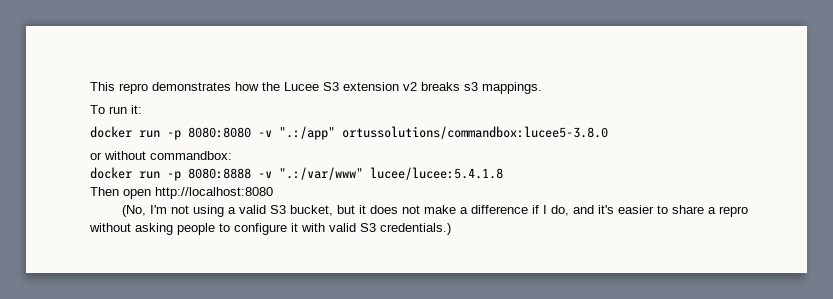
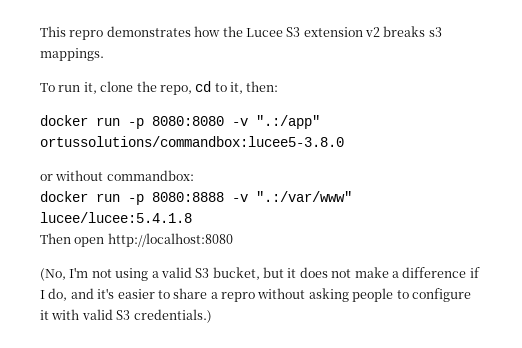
- To run it:
+ To run it, clone the repo, cd to it, then:

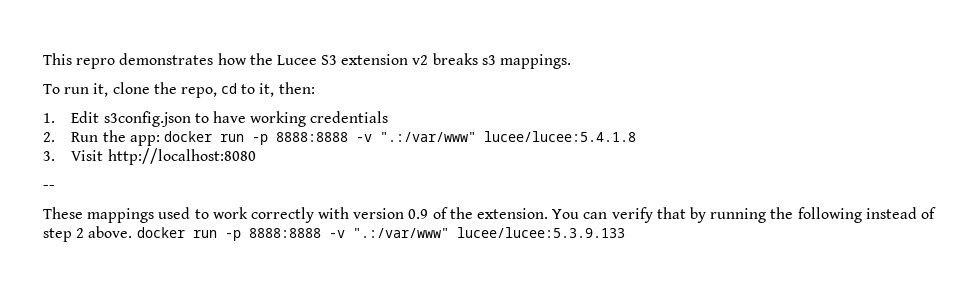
- docker run -p 8080:8080 -v ".:/app" ortussolutions/commandbox:lucee5-3.8.0
- or without commandbox:
- docker run -p 8080:8888 -v ".:/var/www" lucee/lucee:5.4.1.8
+ 1. Edit s3config.json to have working credentials
+ 2. Run the app: docker run -p 8888:8888 -v ".:/var/www" lucee/lucee:5.4.1.8
- Then open http://localhost:8080
+ 3. Visit http://localhost:8080
- (No, I'm not using a valid S3 bucket, but it does not make a difference if I do, and it's easier to share a repro without asking people to configure it with valid S3 credentials.)
+ --
+ These mappings used to work correctly with version 0.9 of the extension. You can verify that by running the following instead of step 2 above. docker run -p 8888:8888 -v ".:/var/www" lucee/lucee:5.3.9.133

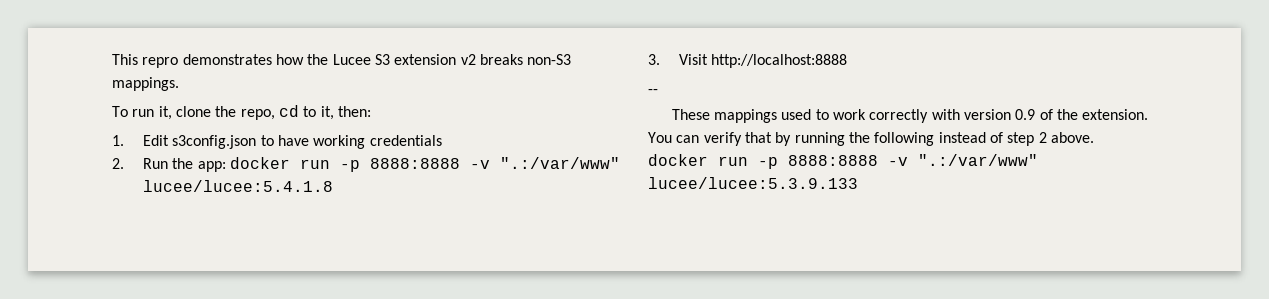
- This repro demonstrates how the Lucee S3 extension v2 breaks s3 mappings.
+ This repro demonstrates how the Lucee S3 extension v2 breaks non-S3 mappings.
- 3. Visit http://localhost:8080
+ 3. Visit http://localhost:8888

